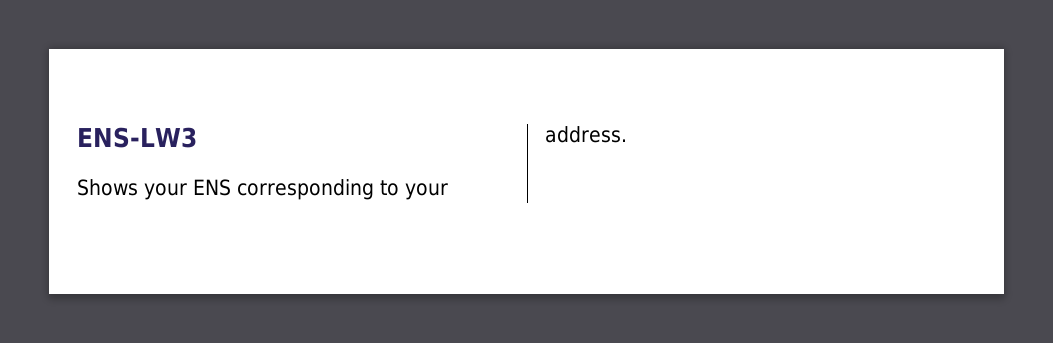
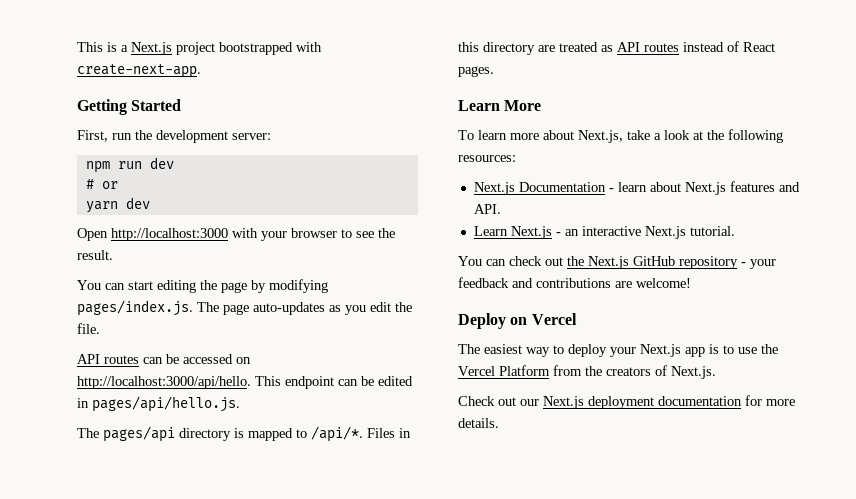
- ENS-LW3
- Shows your ENS corresponding to your address.
+ This is a Next.js project bootstrapped with create-next-app.
+ Getting Started
+ First, run the development server:
+ npm run dev
+ # or
+ yarn dev
+ Open http://localhost:3000 with your browser to see the result.
+ You can start editing the page by modifying pages/index.js. The page auto-updates as you edit the file.
+ API routes can be accessed on http://localhost:3000/api/hello. This endpoint can be edited in pages/api/hello.js.
+ The pages/api directory is mapped to /api/*. Files in this directory are treated as API routes instead of React pages.
+ Learn More
+ To learn more about Next.js, take a look at the following resources:
+ Next.js Documentation - learn about Next.js features and API.
+ Learn Next.js - an interactive Next.js tutorial.
+ You can check out the Next.js GitHub repository - your feedback and contributions are welcome!
+ Deploy on Vercel
+ The easiest way to deploy your Next.js app is to use the Vercel Platform from the creators of Next.js.
+ Check out our Next.js deployment documentation for more details.

